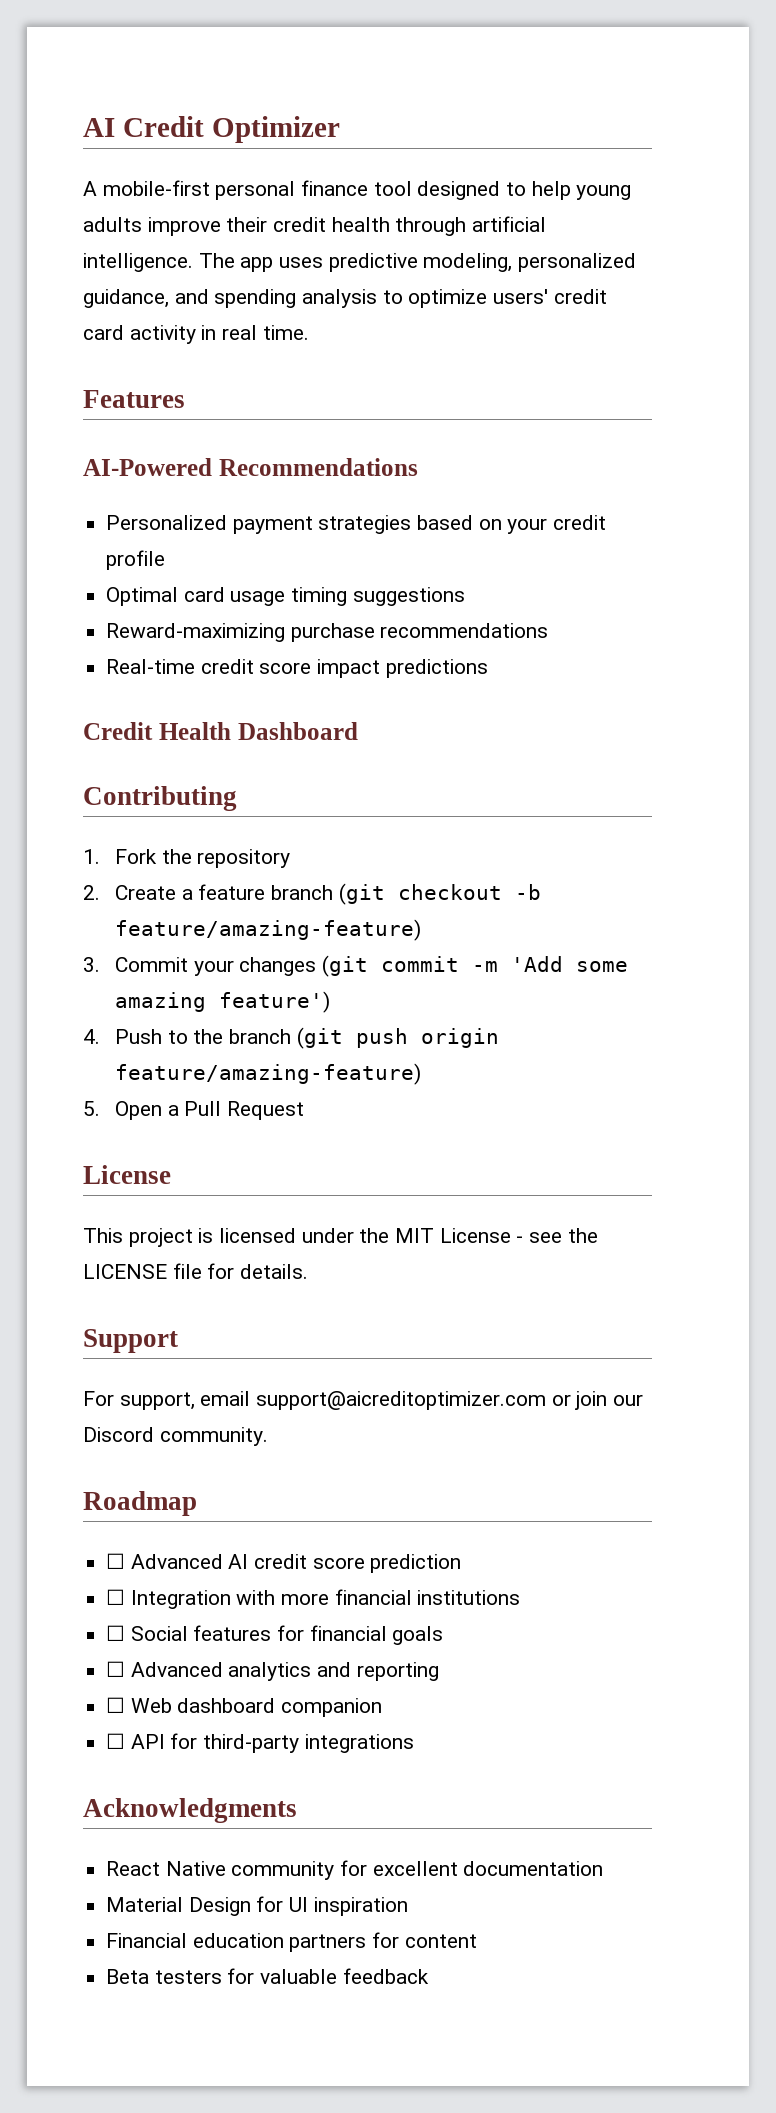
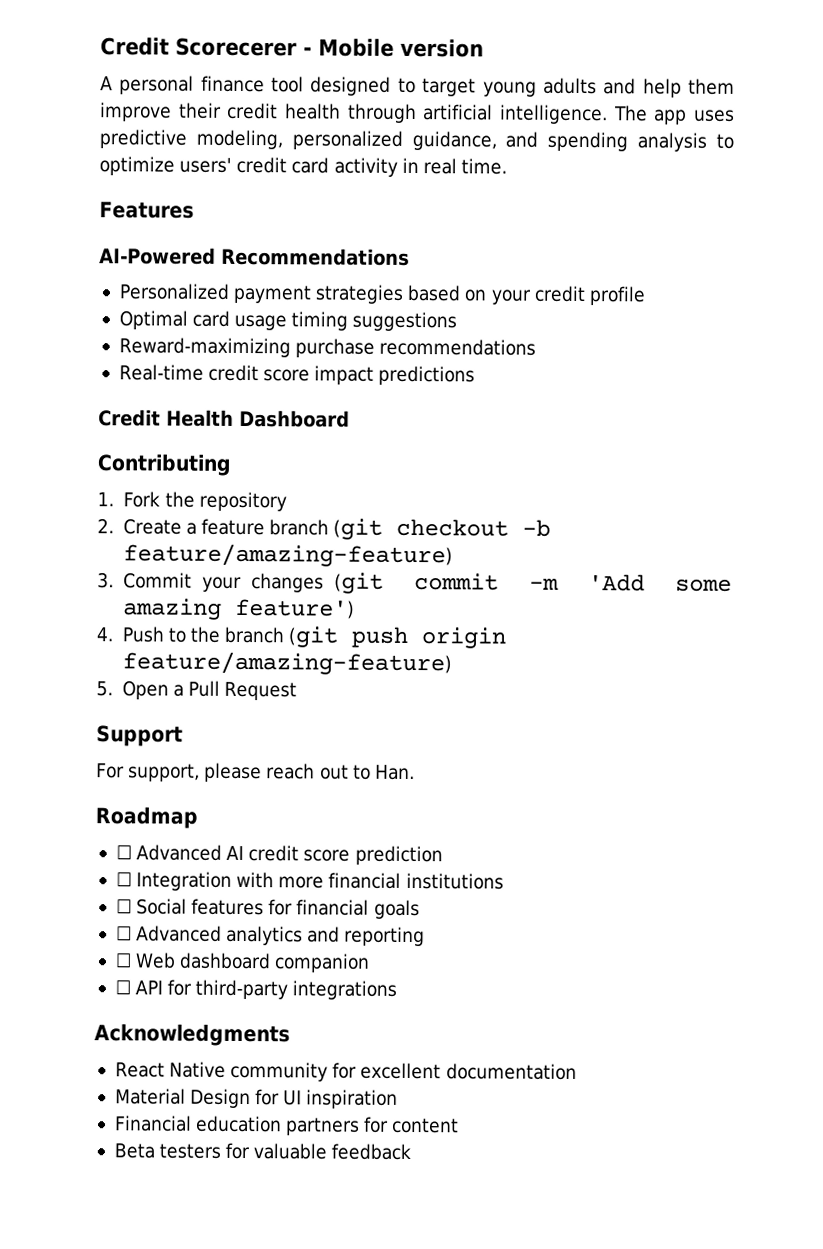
- AI Credit Optimizer
+ Credit Scorecerer - Mobile version
- A mobile-first personal finance tool designed to help young adults improve their credit health through artificial intelligence.
+ A personal finance tool designed to target young adults and help them improve their credit health through artificial intelligence.
  5. Open a Pull Request
- License
- This project is licensed under the MIT License - see the LICENSE file for details.
  Support
- For support, email support@aicreditoptimizer.com or join our Discord community.
+ For support, please reach out to Han.

